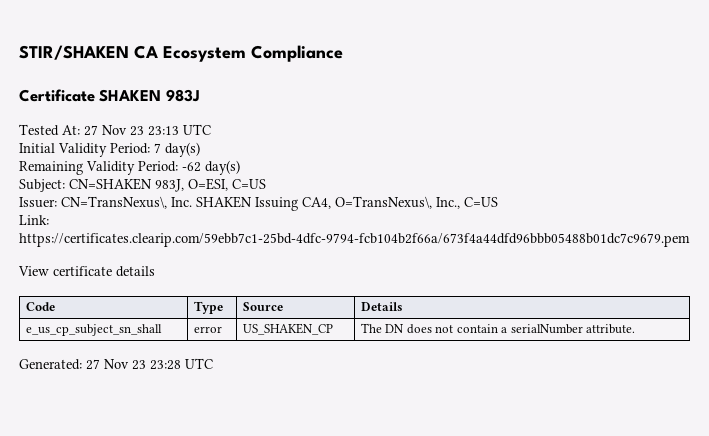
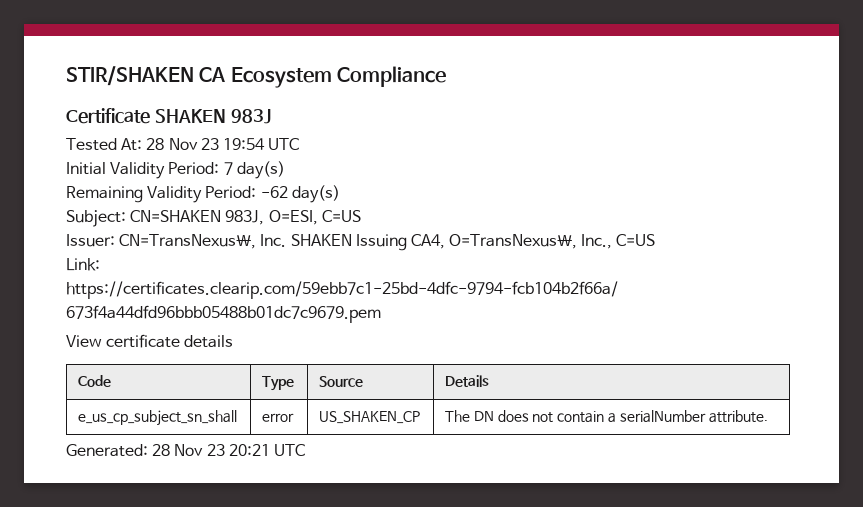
- Tested At: 27 Nov 23 23:13 UTC
+ Tested At: 28 Nov 23 19:54 UTC
- Generated: 27 Nov 23 23:28 UTC
+ Generated: 28 Nov 23 20:21 UTC

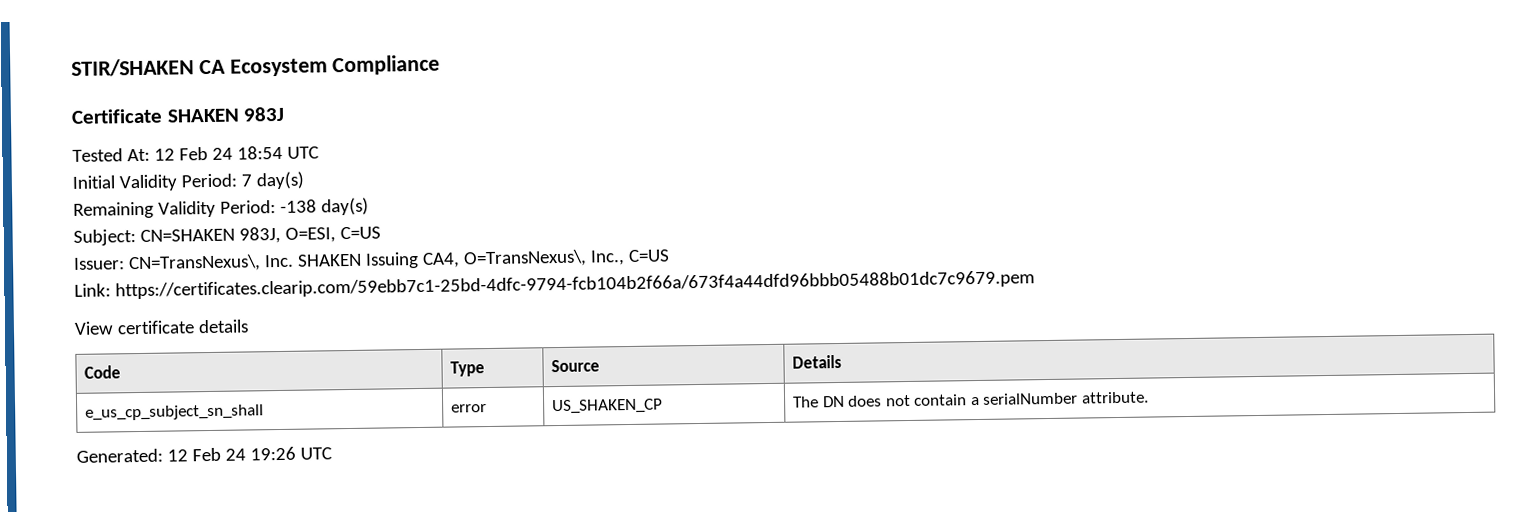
- Tested At: 28 Nov 23 19:54 UTC
+ Tested At: 12 Feb 24 18:54 UTC
- Remaining Validity Period: -62 day(s)
+ Remaining Validity Period: -138 day(s)
- Generated: 28 Nov 23 20:21 UTC
+ Generated: 12 Feb 24 19:26 UTC

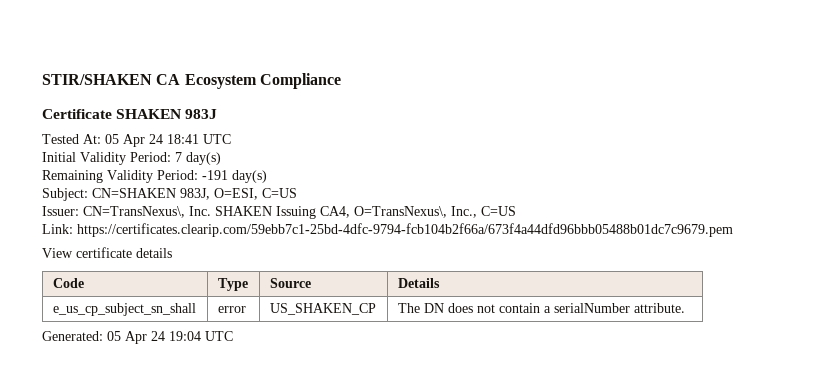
- Tested At: 12 Feb 24 18:54 UTC
+ Tested At: 05 Apr 24 18:41 UTC
- Remaining Validity Period: -138 day(s)
+ Remaining Validity Period: -191 day(s)
- Generated: 12 Feb 24 19:26 UTC
+ Generated: 05 Apr 24 19:04 UTC

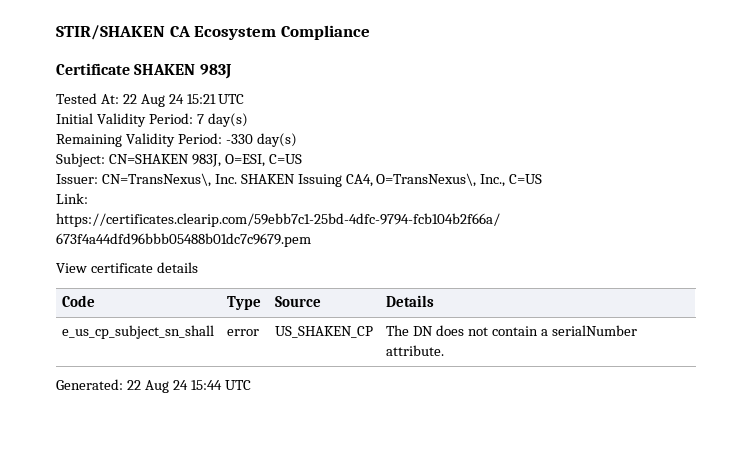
- Tested At: 05 Apr 24 18:41 UTC
+ Tested At: 22 Aug 24 15:21 UTC
- Remaining Validity Period: -191 day(s)
+ Remaining Validity Period: -330 day(s)
- Generated: 05 Apr 24 19:04 UTC
+ Generated: 22 Aug 24 15:44 UTC

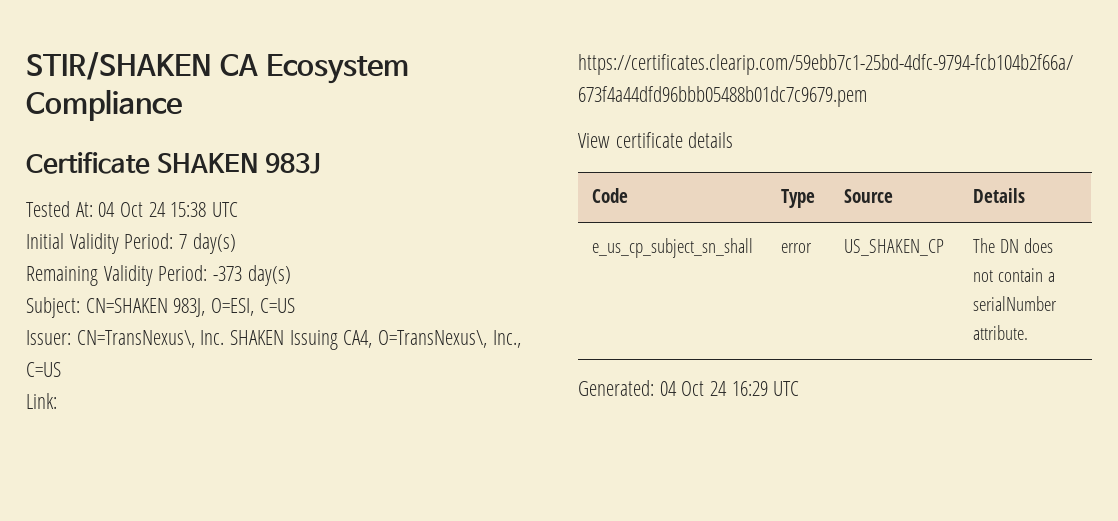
- Tested At: 22 Aug 24 15:21 UTC
+ Tested At: 04 Oct 24 15:38 UTC
- Remaining Validity Period: -330 day(s)
+ Remaining Validity Period: -373 day(s)
- Generated: 22 Aug 24 15:44 UTC
+ Generated: 04 Oct 24 16:29 UTC

